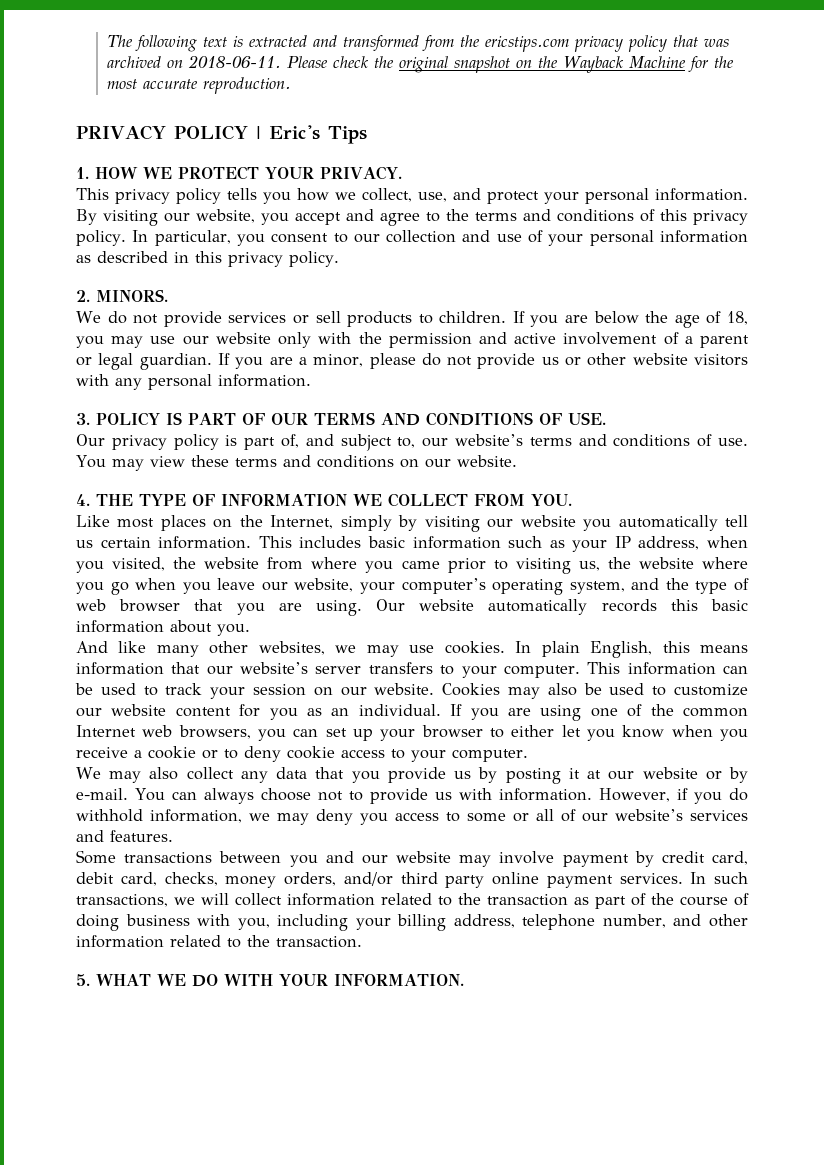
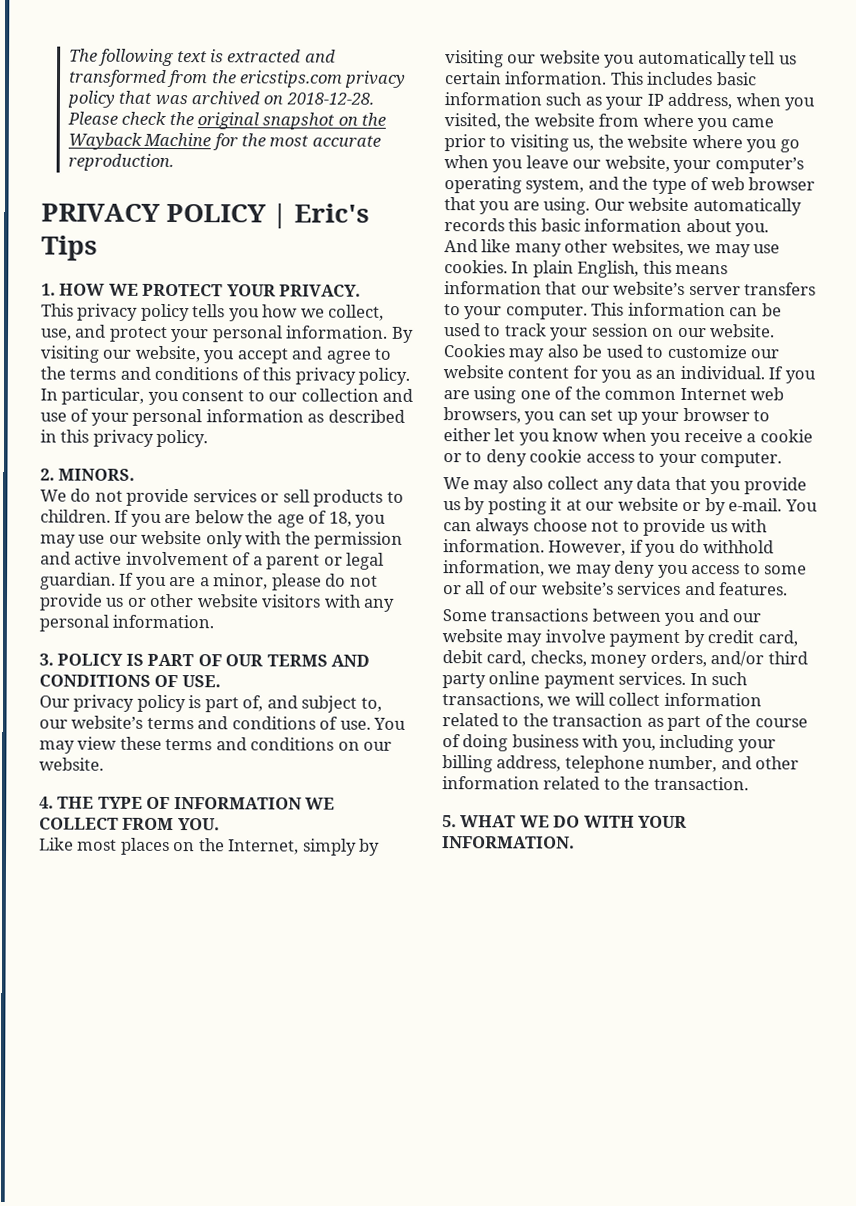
- The following text is extracted and transformed from the ericstips.com privacy policy that was archived on 2018-06-11.
+ The following text is extracted and transformed from the ericstips.com privacy policy that was archived on 2018-12-28.

